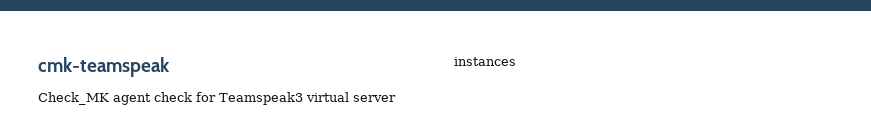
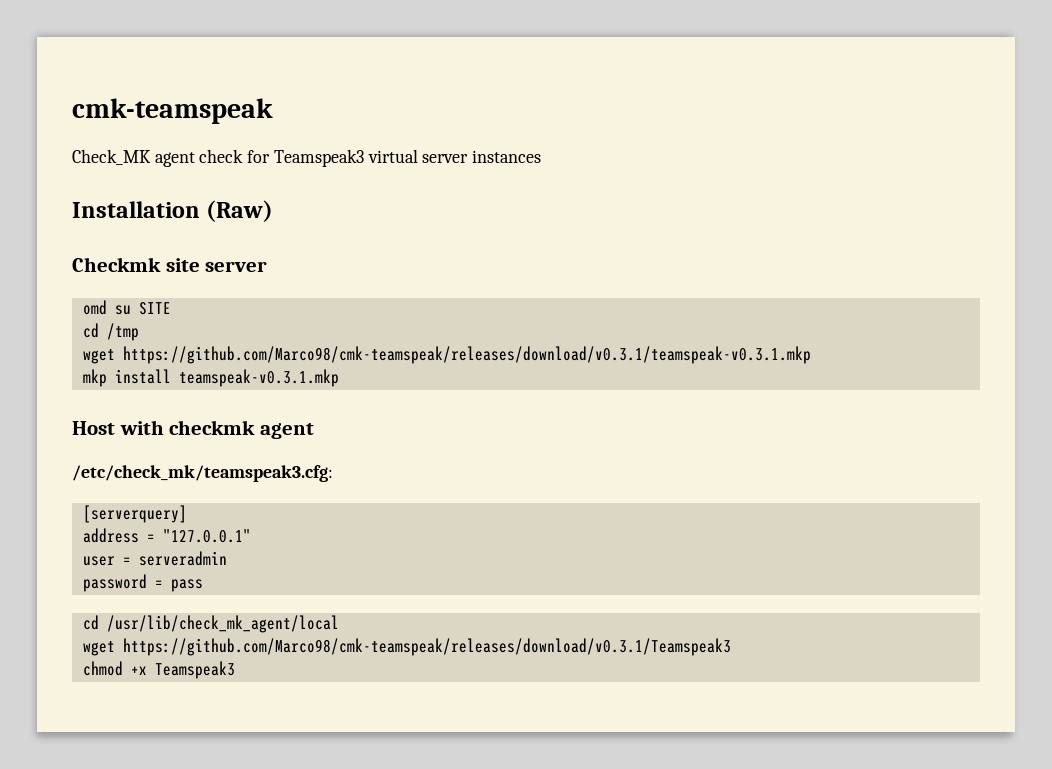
+ Installation (Raw)
+ Checkmk site server
+ omd su SITE
+ cd /tmp
+ wget https://github.com/Marco98/cmk-teamspeak/releases/download/v0.3.1/teamspeak-v0.3.1.mkp
+ mkp install teamspeak-v0.3.1.mkp
+ Host with checkmk agent
+ /etc/check_mk/teamspeak3.cfg:
+ [serverquery]
+ address = "127.0.0.1"
+ user = serveradmin
+ password = pass
+ cd /usr/lib/check_mk_agent/local
+ wget https://github.com/Marco98/cmk-teamspeak/releases/download/v0.3.1/Teamspeak3
+ chmod +x Teamspeak3

